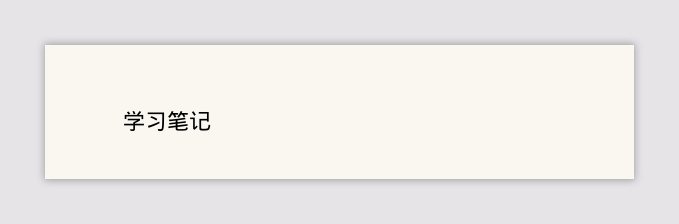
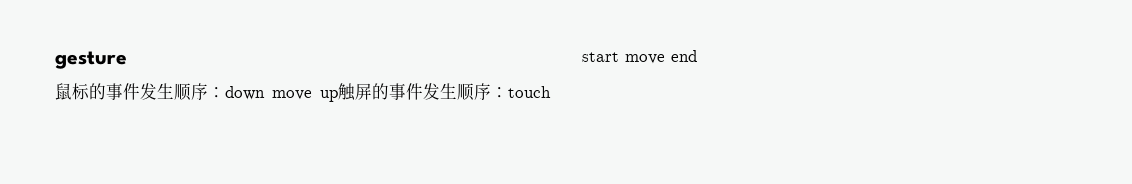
- 学习笔记
+ gesture
+ 鼠标的事件发生顺序：down move up触屏的事件发生顺序：touch start move end

